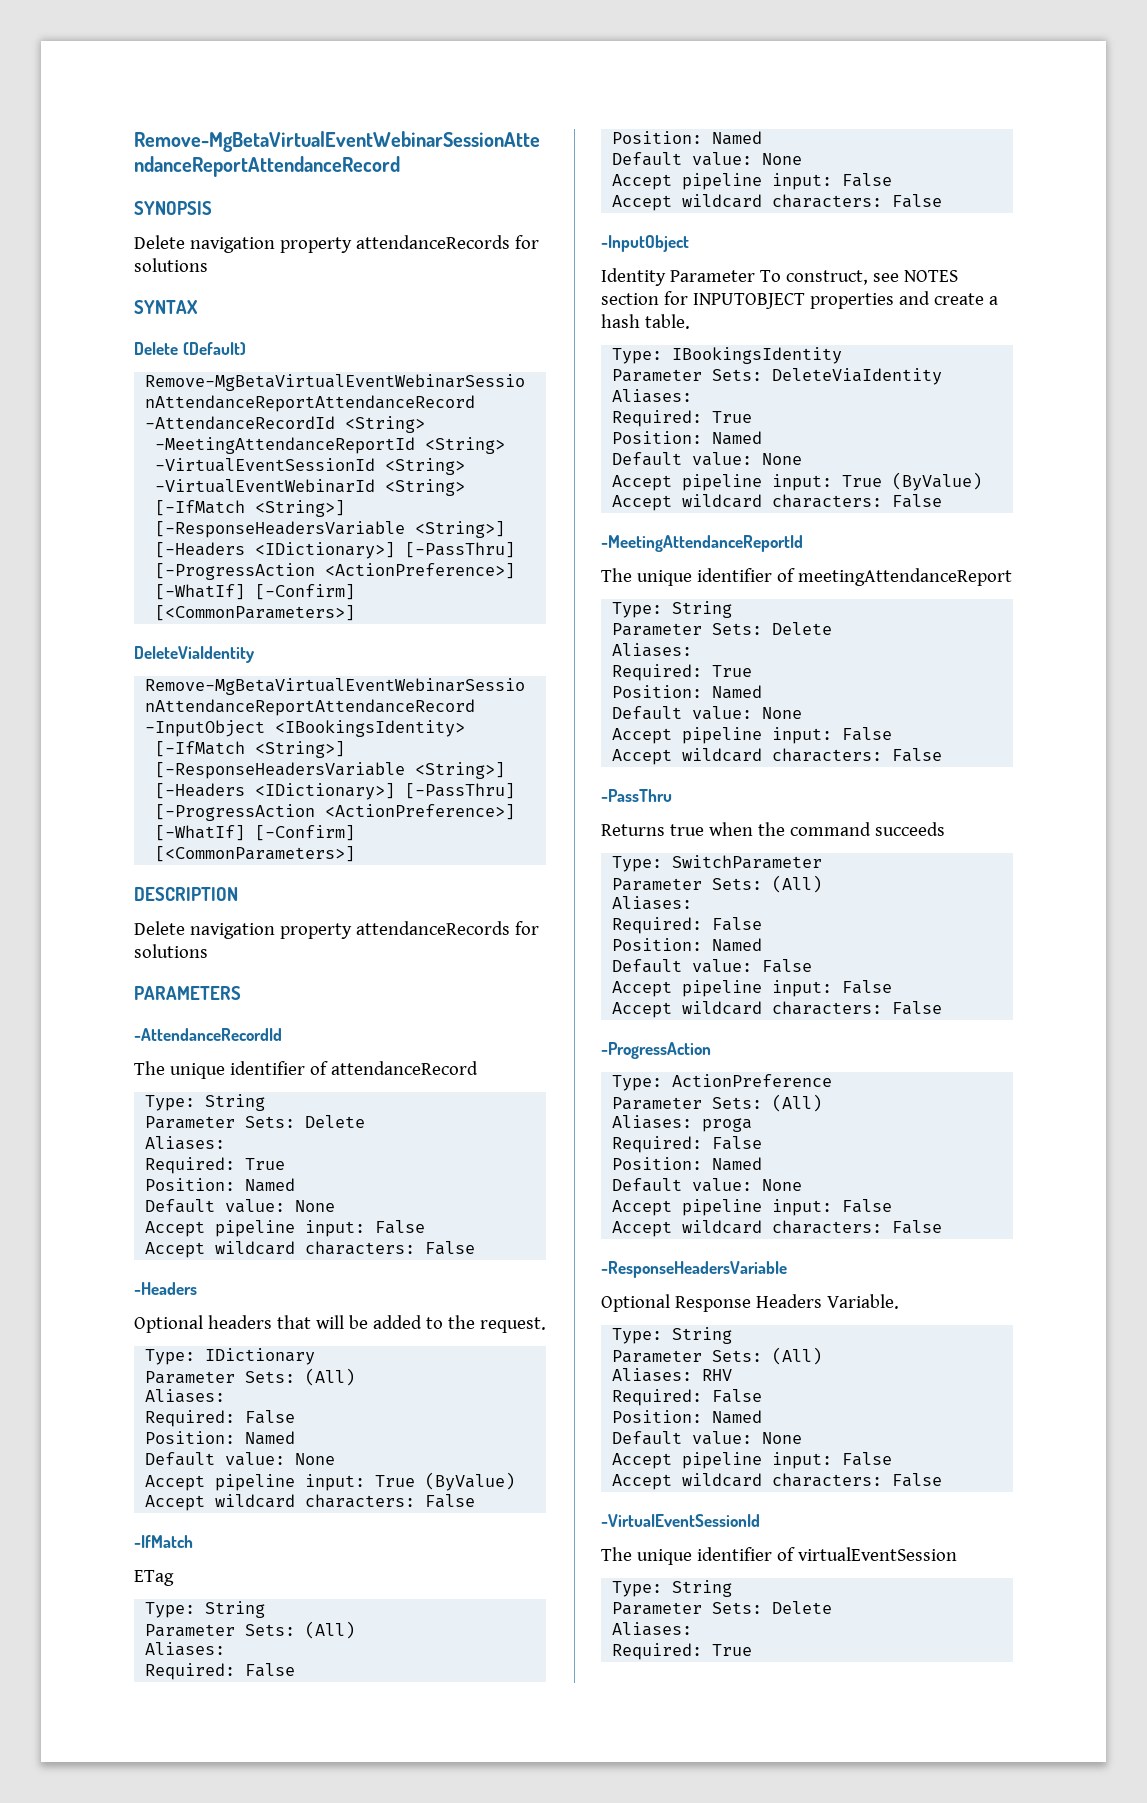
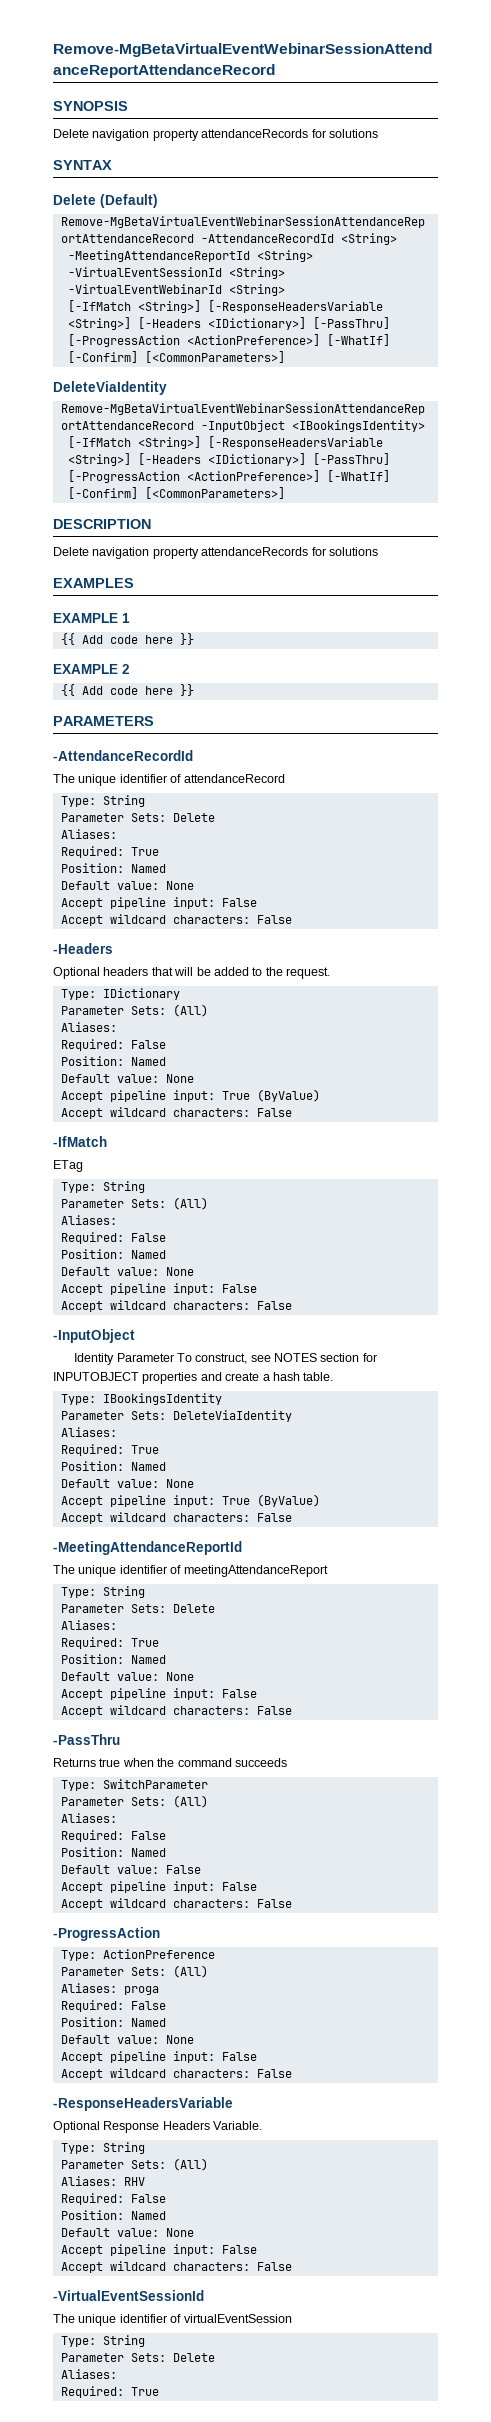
+ EXAMPLES
+ EXAMPLE 1
+ {{ Add code here }}
+ EXAMPLE 2
+ {{ Add code here }}

